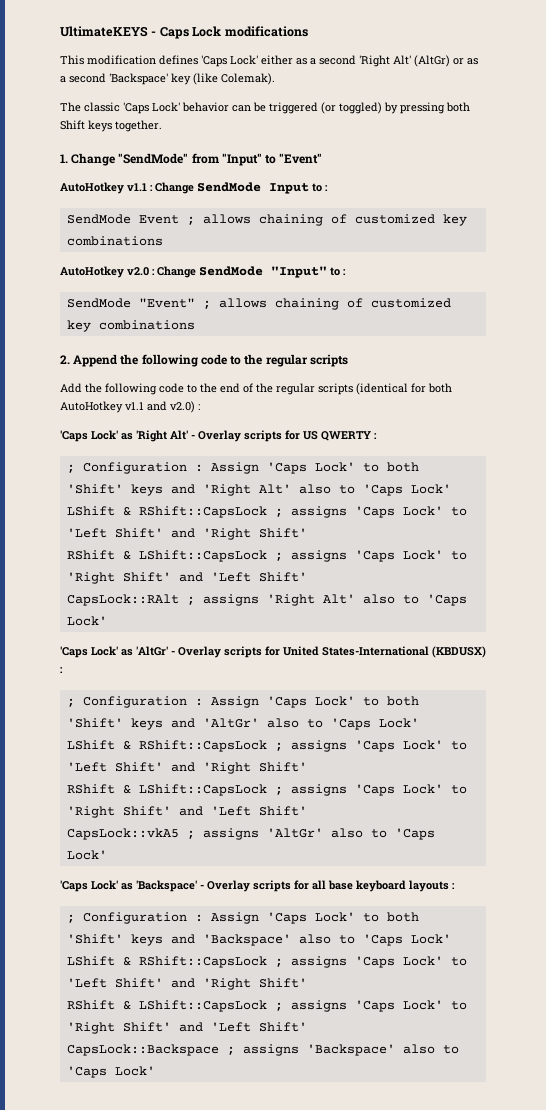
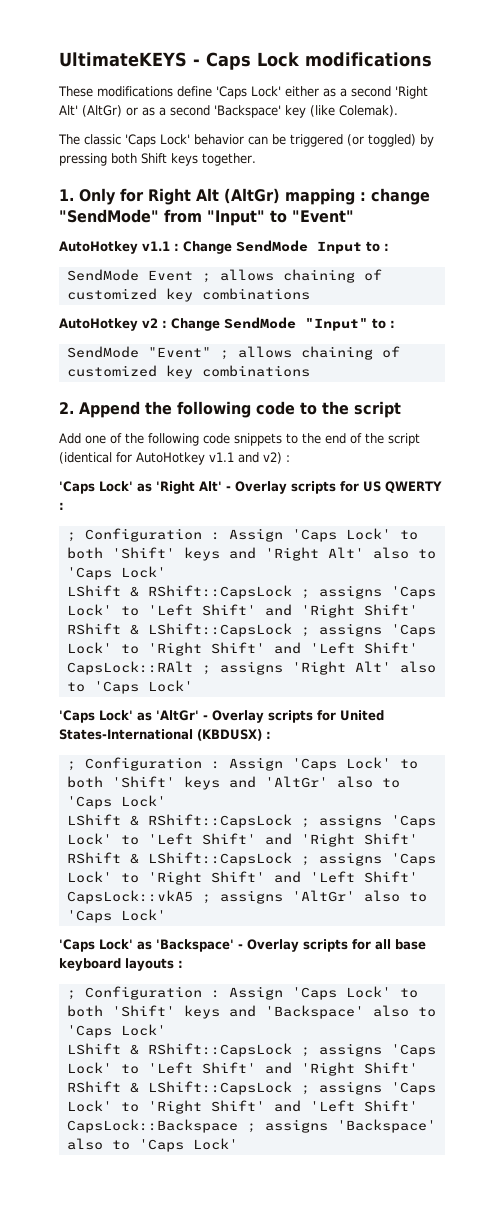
- This modification defines 'Caps Lock' either as a second 'Right Alt' (AltGr) or as a second 'Backspace' key (like Colemak).
+ These modifications define 'Caps Lock' either as a second 'Right Alt' (AltGr) or as a second 'Backspace' key (like Colemak).
- 1. Change "SendMode" from "Input" to "Event"
+ 1. Only for Right Alt (AltGr) mapping : change "SendMode" from "Input" to "Event"
- AutoHotkey v2.0 : Change SendMode "Input" to :
+ AutoHotkey v2 : Change SendMode "Input" to :
- 2. Append the following code to the regular scripts
+ 2. Append the following code to the script
- Add the following code to the end of the regular scripts (identical for both AutoHotkey v1.1 and v2.0) :
+ Add one of the following code snippets to the end of the script (identical for AutoHotkey v1.1 and v2) :

